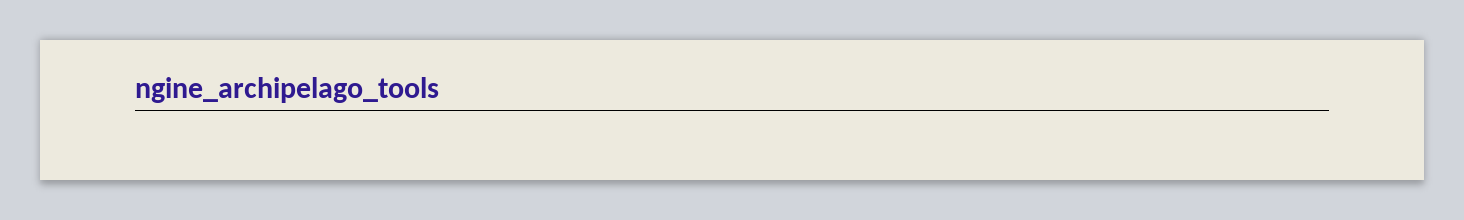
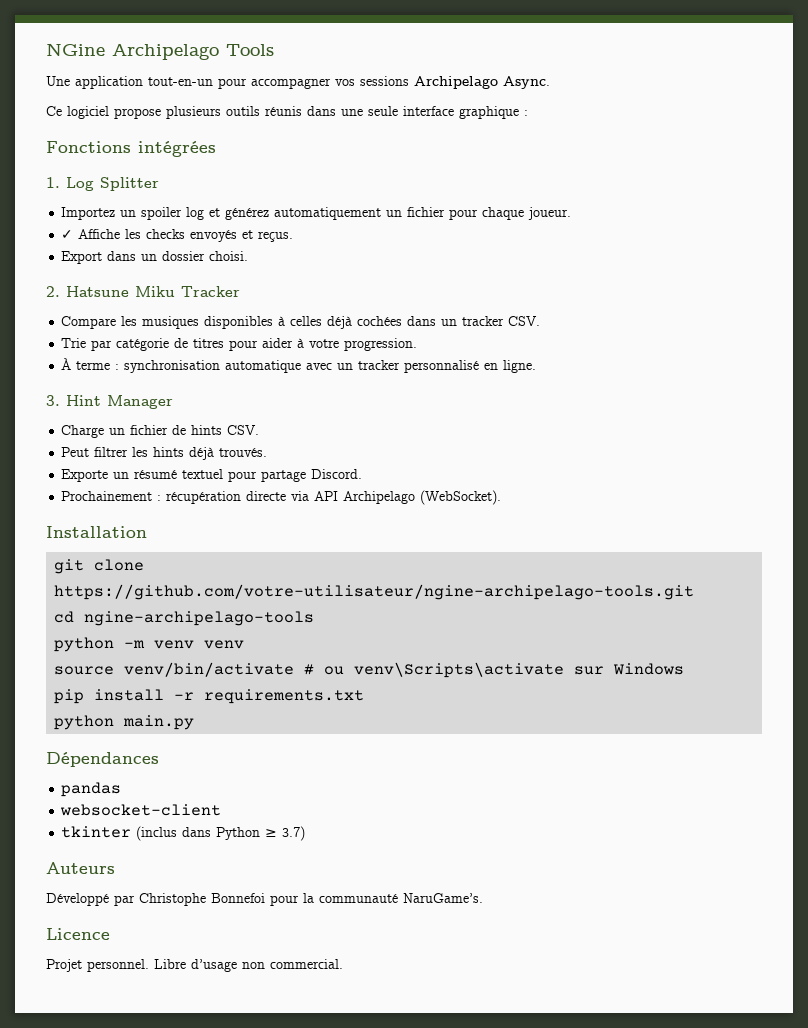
- ngine_archipelago_tools
+ NGine Archipelago Tools
+ Une application tout-en-un pour accompagner vos sessions Archipelago Async.
+ Ce logiciel propose plusieurs outils réunis dans une seule interface graphique :
+ Fonctions intégrées
+ 1. Log Splitter
+ Importez un spoiler log et générez automatiquement un fichier pour chaque joueur.
+ ✓ Affiche les checks envoyés et reçus.
+ Export dans un dossier choisi.
+ 2. Hatsune Miku Tracker
+ Compare les musiques disponibles à celles déjà cochées dans un tracker CSV.
+ Trie par catégorie de titres pour aider à votre progression.
+ À terme : synchronisation automatique avec un tracker personnalisé en ligne.
+ 3. Hint Manager
+ Charge un fichier de hints CSV.
+ Peut filtrer les hints déjà trouvés.
+ Exporte un résumé textuel pour partage Discord.
+ Prochainement : récupération directe via API Archipelago (WebSocket).
+ Installation
+ git clone https://github.com/votre-utilisateur/ngine-archipelago-tools.git
+ cd ngine-archipelago-tools
+ python -m venv venv
+ source venv/bin/activate # ou venv\Scripts\activate sur Windows
+ pip install -r requirements.txt
+ python main.py
+ Dépendances
+ pandas
+ websocket-client
+ tkinter (inclus dans Python ≥ 3.7)
+ Auteurs
+ Développé par Christophe Bonnefoi pour la communauté NaruGame’s.
+ Licence
+ Projet personnel. Libre d’usage non commercial.

